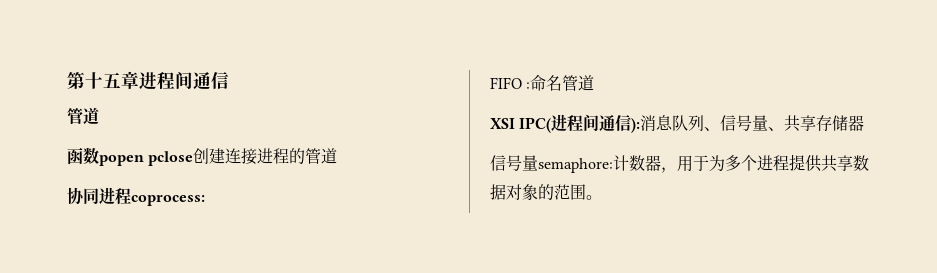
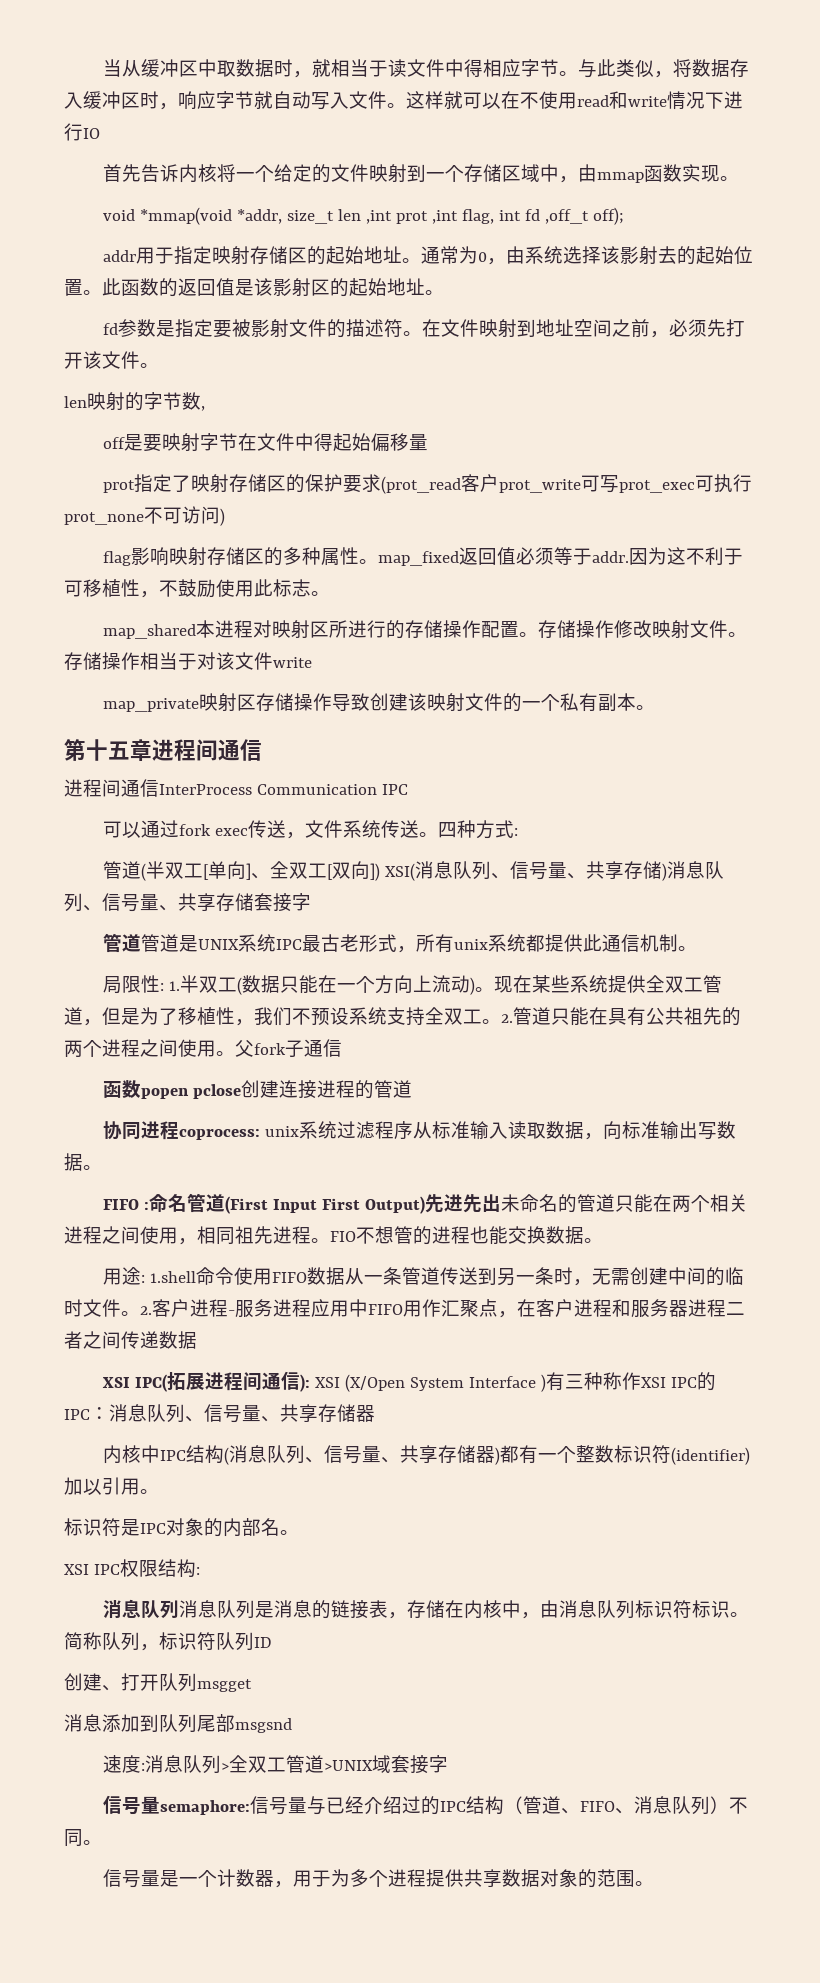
+ 当从缓冲区中取数据时，就相当于读文件中得相应字节。与此类似，将数据存入缓冲区时，响应字节就自动写入文件。这样就可以在不使用read和write情况下进行IO
+ 首先告诉内核将一个给定的文件映射到一个存储区域中，由mmap函数实现。
+ void *mmap(void *addr, size_t len ,int prot ,int flag, int fd ,off_t off);
+ addr用于指定映射存储区的起始地址。通常为0，由系统选择该影射去的起始位置。此函数的返回值是该影射区的起始地址。
+ fd参数是指定要被影射文件的描述符。在文件映射到地址空间之前，必须先打开该文件。
+ len映射的字节数,
+ off是要映射字节在文件中得起始偏移量
+ prot指定了映射存储区的保护要求(prot_read客户prot_write可写prot_exec可执行prot_none不可访问)
+ flag影响映射存储区的多种属性。map_fixed返回值必须等于addr.因为这不利于可移植性，不鼓励使用此标志。
+ map_shared本进程对映射区所进行的存储操作配置。存储操作修改映射文件。存储操作相当于对该文件write
+ map_private映射区存储操作导致创建该映射文件的一个私有副本。
  第十五章进程间通信
- 管道
+ 进程间通信InterProcess Communication IPC
+ 可以通过fork exec传送，文件系统传送。四种方式:
+ 管道(半双工[单向]、全双工[双向]) XSI(消息队列、信号量、共享存储)消息队列、信号量、共享存储套接字
+ 管道管道是UNIX系统IPC最古老形式，所有unix系统都提供此通信机制。
+ 局限性: 1.半双工(数据只能在一个方向上流动)。现在某些系统提供全双工管道，但是为了移植性，我们不预设系统支持全双工。2.管道只能在具有公共祖先的两个进程之间使用。父fork子通信
- 协同进程coprocess:
- FIFO :命名管道
+ 协同进程coprocess: unix系统过滤程序从标准输入读取数据，向标准输出写数据。
+ FIFO :命名管道(First Input First Output)先进先出未命名的管道只能在两个相关进程之间使用，相同祖先进程。FIO不想管的进程也能交换数据。
+ 用途: 1.shell命令使用FIFO数据从一条管道传送到另一条时，无需创建中间的临时文件。2.客户进程-服务进程应用中FIFO用作汇聚点，在客户进程和服务器进程二者之间传递数据
- XSI IPC(进程间通信):消息队列、信号量、共享存储器
+ XSI IPC(拓展进程间通信): XSI (X/Open System Interface )有三种称作XSI IPC的IPC：消息队列、信号量、共享存储器
- 信号量semaphore:计数器，用于为多个进程提供共享数据对象的范围。
+ 内核中IPC结构(消息队列、信号量、共享存储器)都有一个整数标识符(identifier)加以引用。
+ 标识符是IPC对象的内部名。
+ XSI IPC权限结构:
+ 消息队列消息队列是消息的链接表，存储在内核中，由消息队列标识符标识。简称队列，标识符队列ID
+ 创建、打开队列msgget
+ 消息添加到队列尾部msgsnd
+ 速度:消息队列>全双工管道>UNIX域套接字
+ 信号量semaphore:信号量与已经介绍过的IPC结构（管道、FIFO、消息队列）不同。
+ 信号量是一个计数器，用于为多个进程提供共享数据对象的范围。

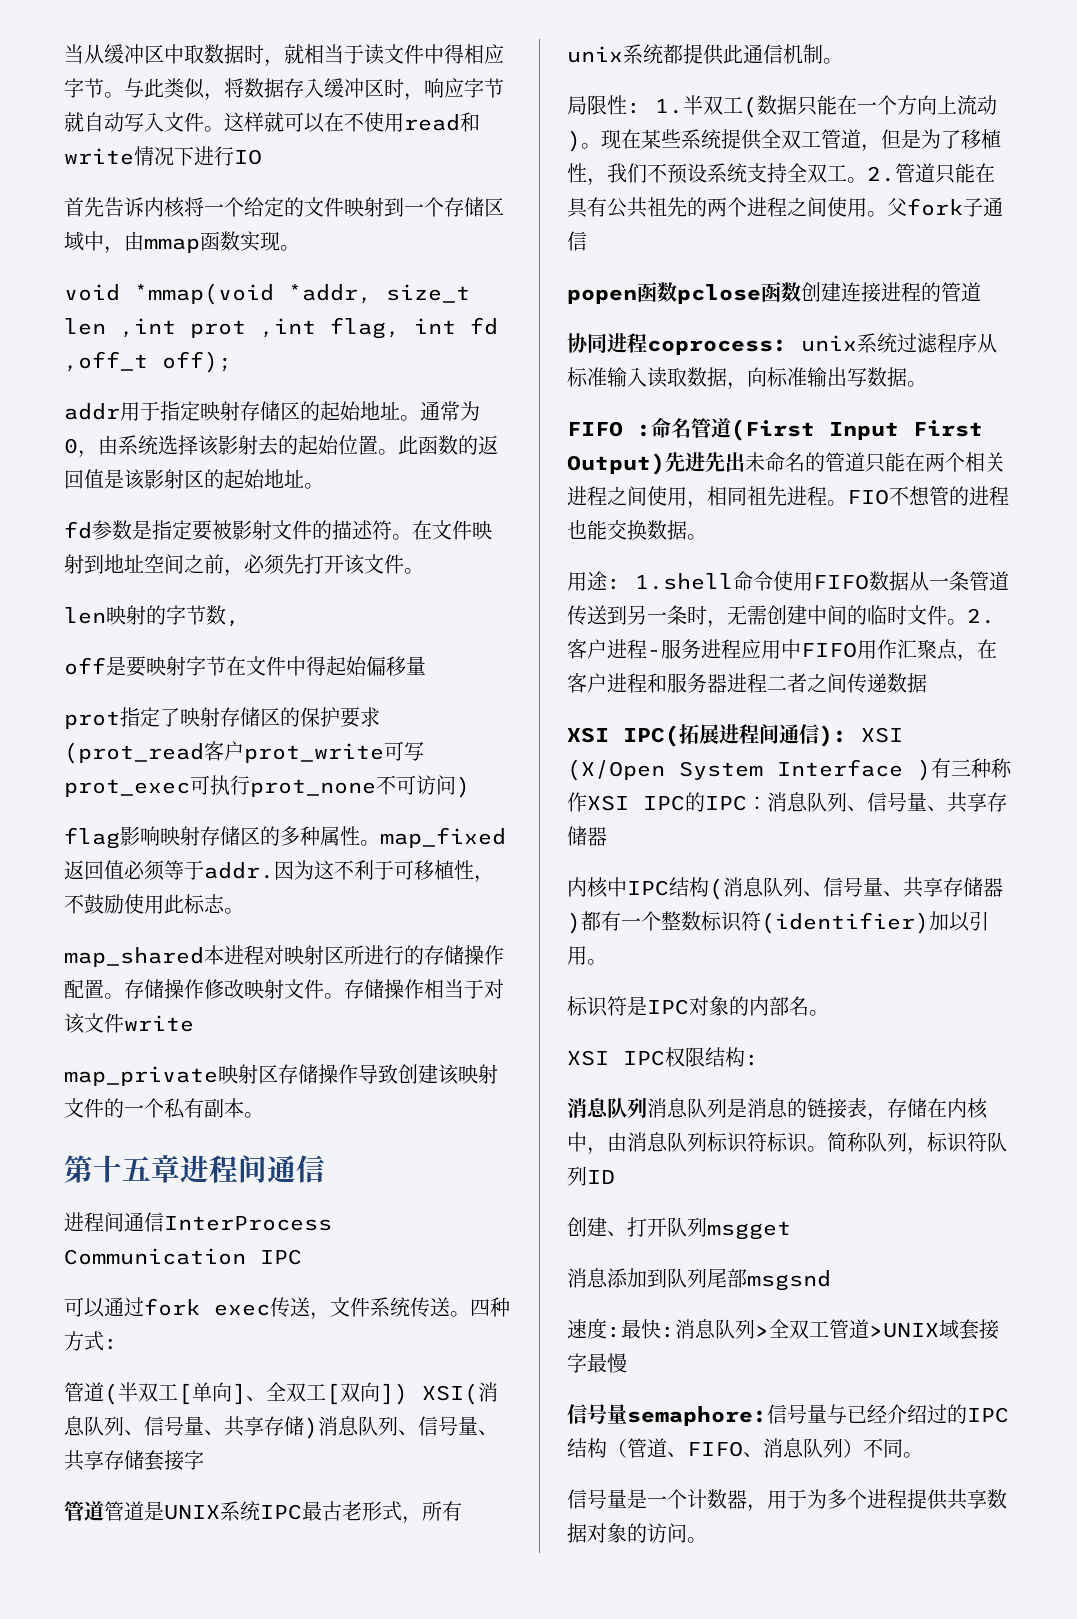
- 函数popen pclose创建连接进程的管道
+ popen函数pclose函数创建连接进程的管道
- 速度:消息队列>全双工管道>UNIX域套接字
+ 速度:最快:消息队列>全双工管道>UNIX域套接字最慢
- 信号量是一个计数器，用于为多个进程提供共享数据对象的范围。
+ 信号量是一个计数器，用于为多个进程提供共享数据对象的访问。

